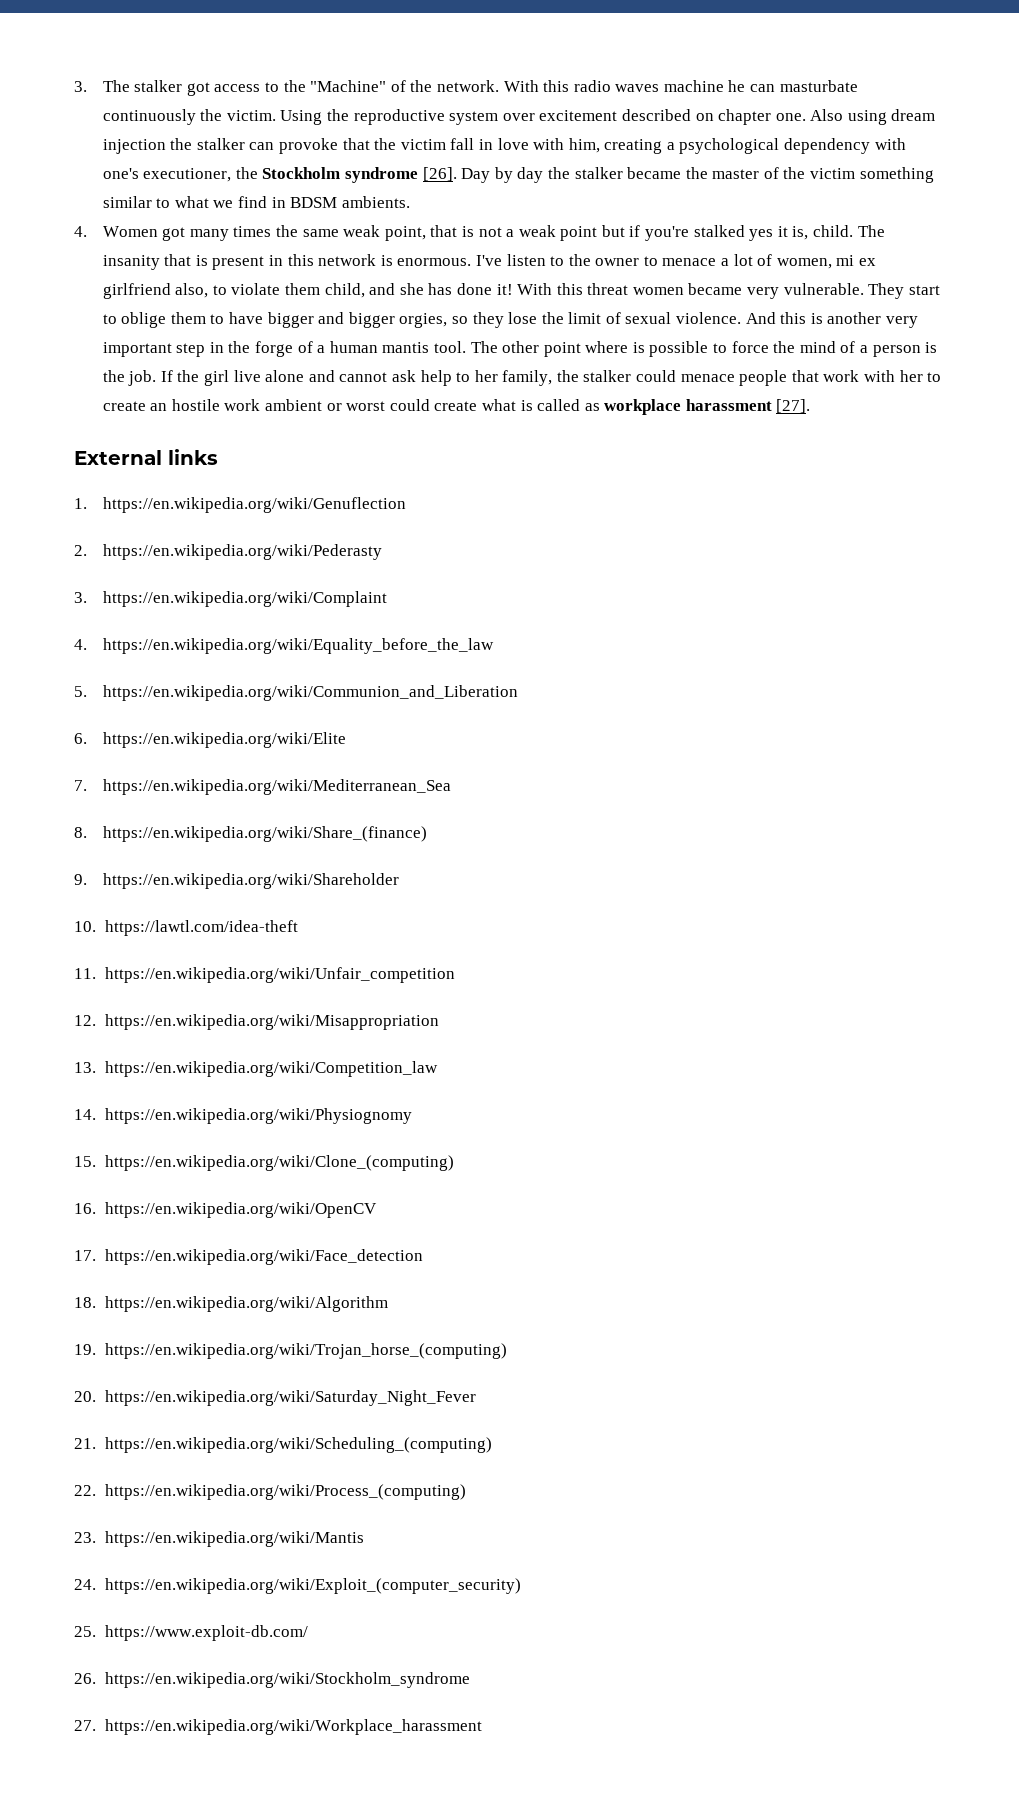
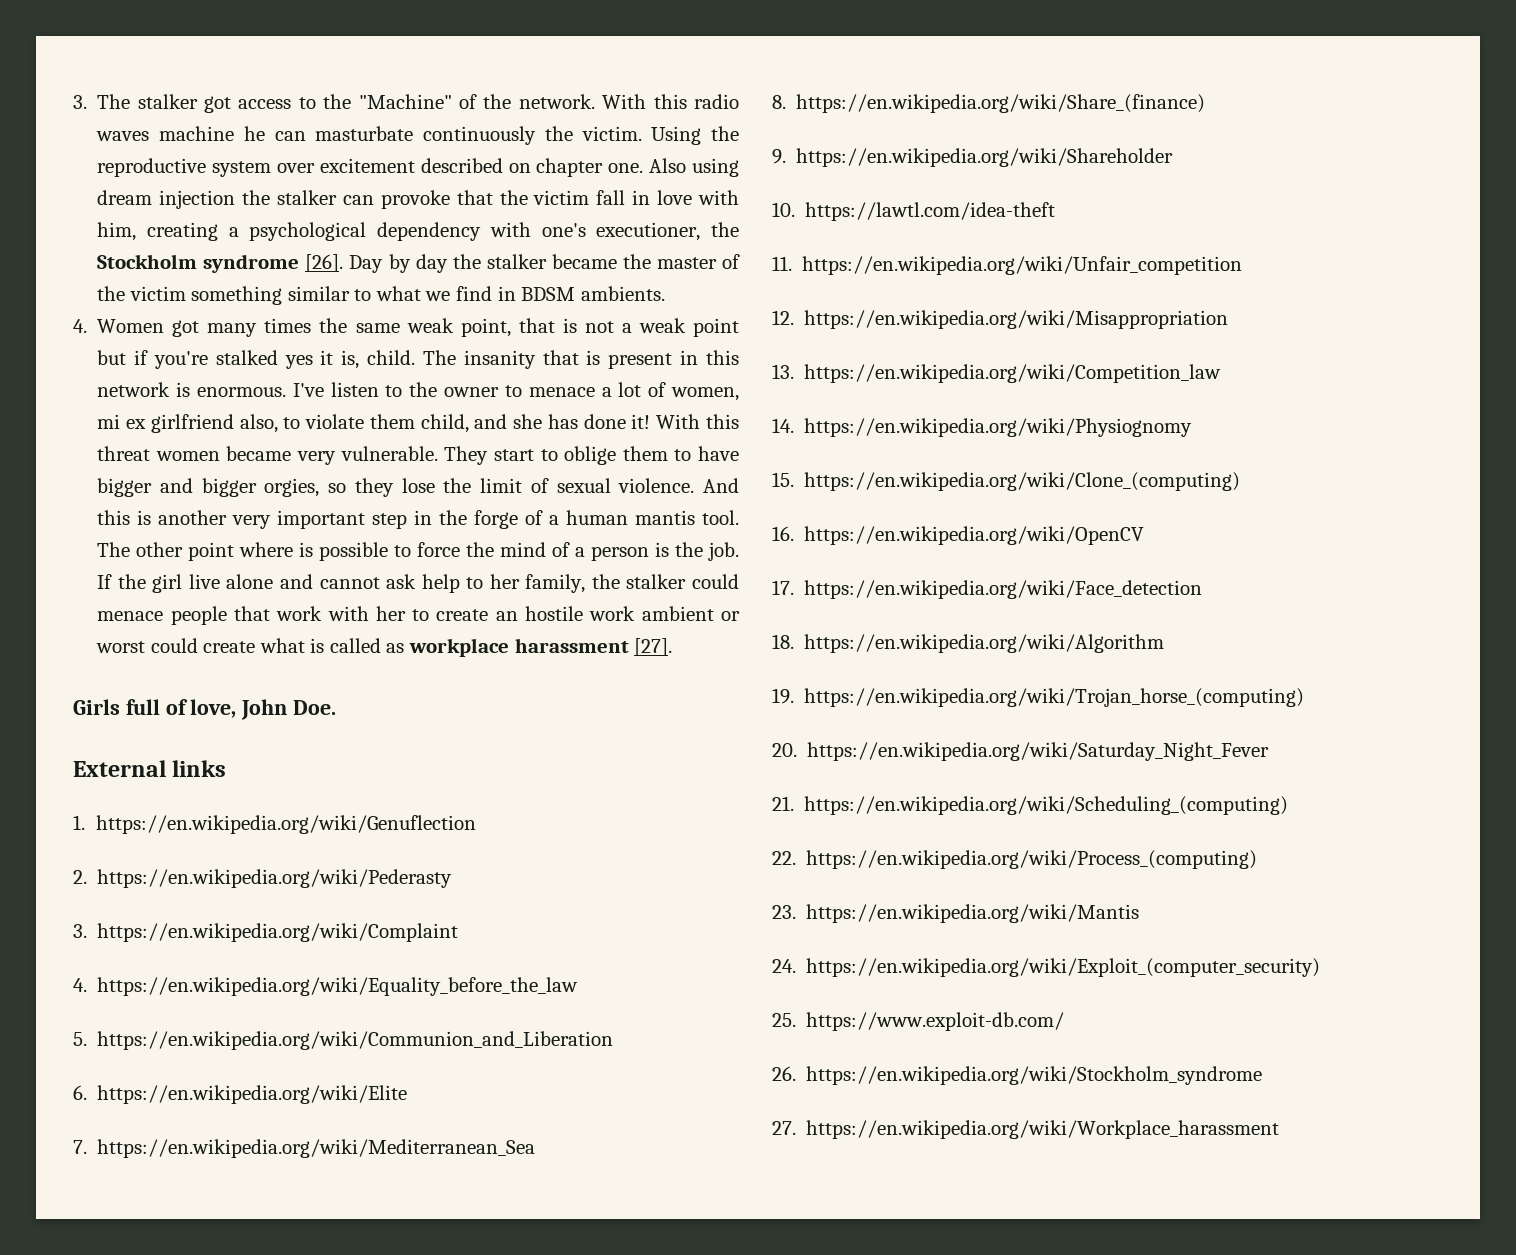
+ Girls full of love, John Doe.

